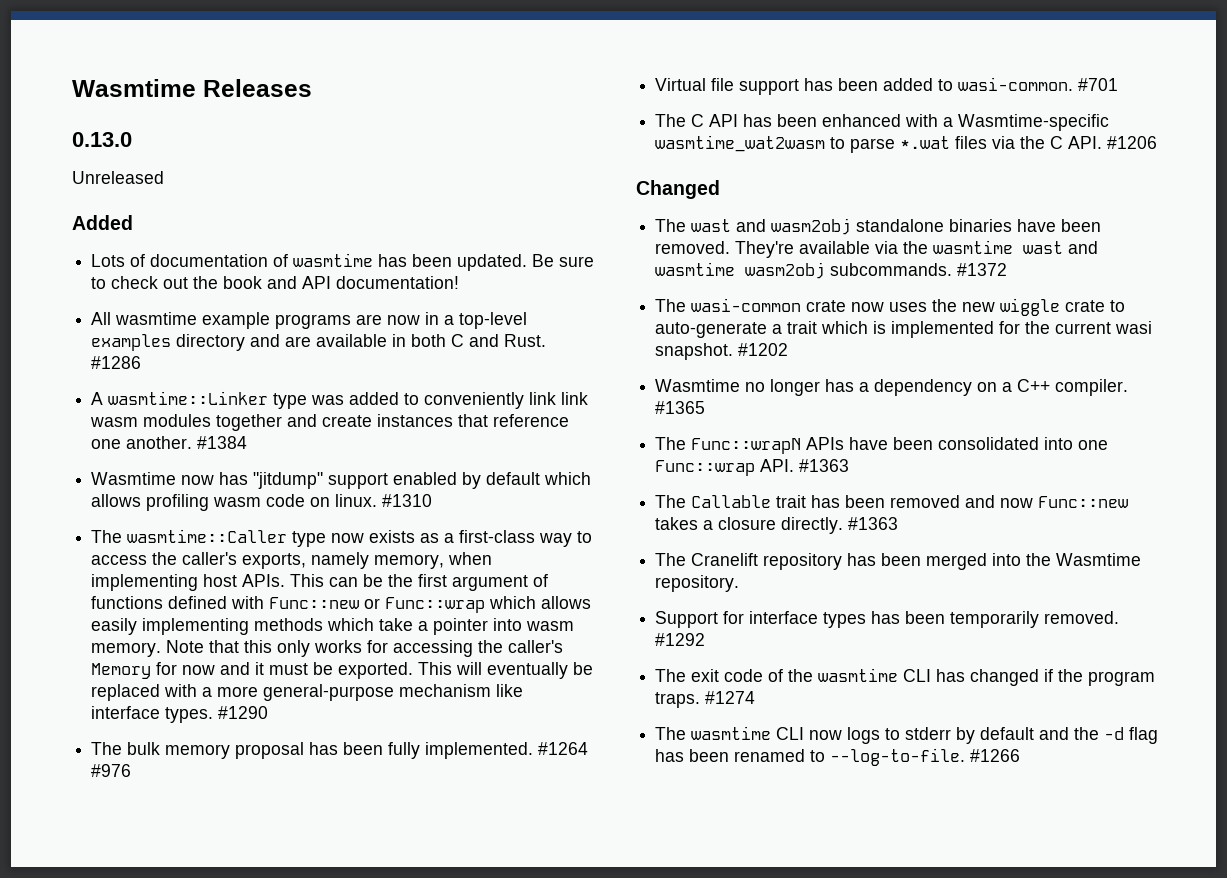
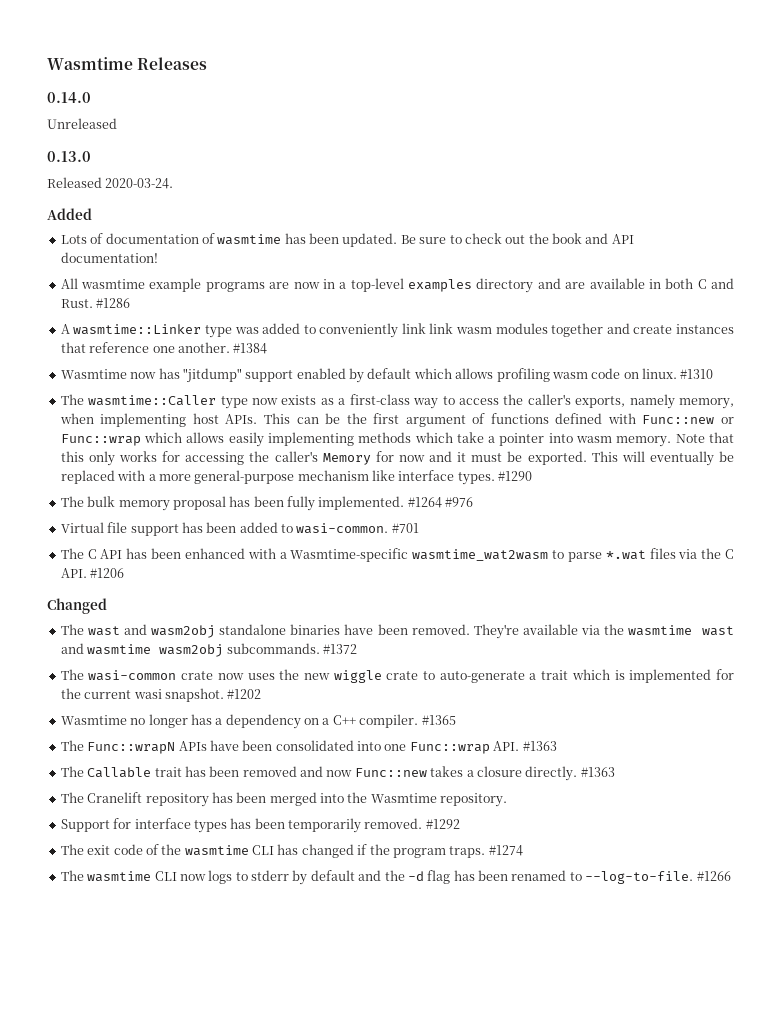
+ 0.14.0
+ Unreleased
- Unreleased
+ Released 2020-03-24.

